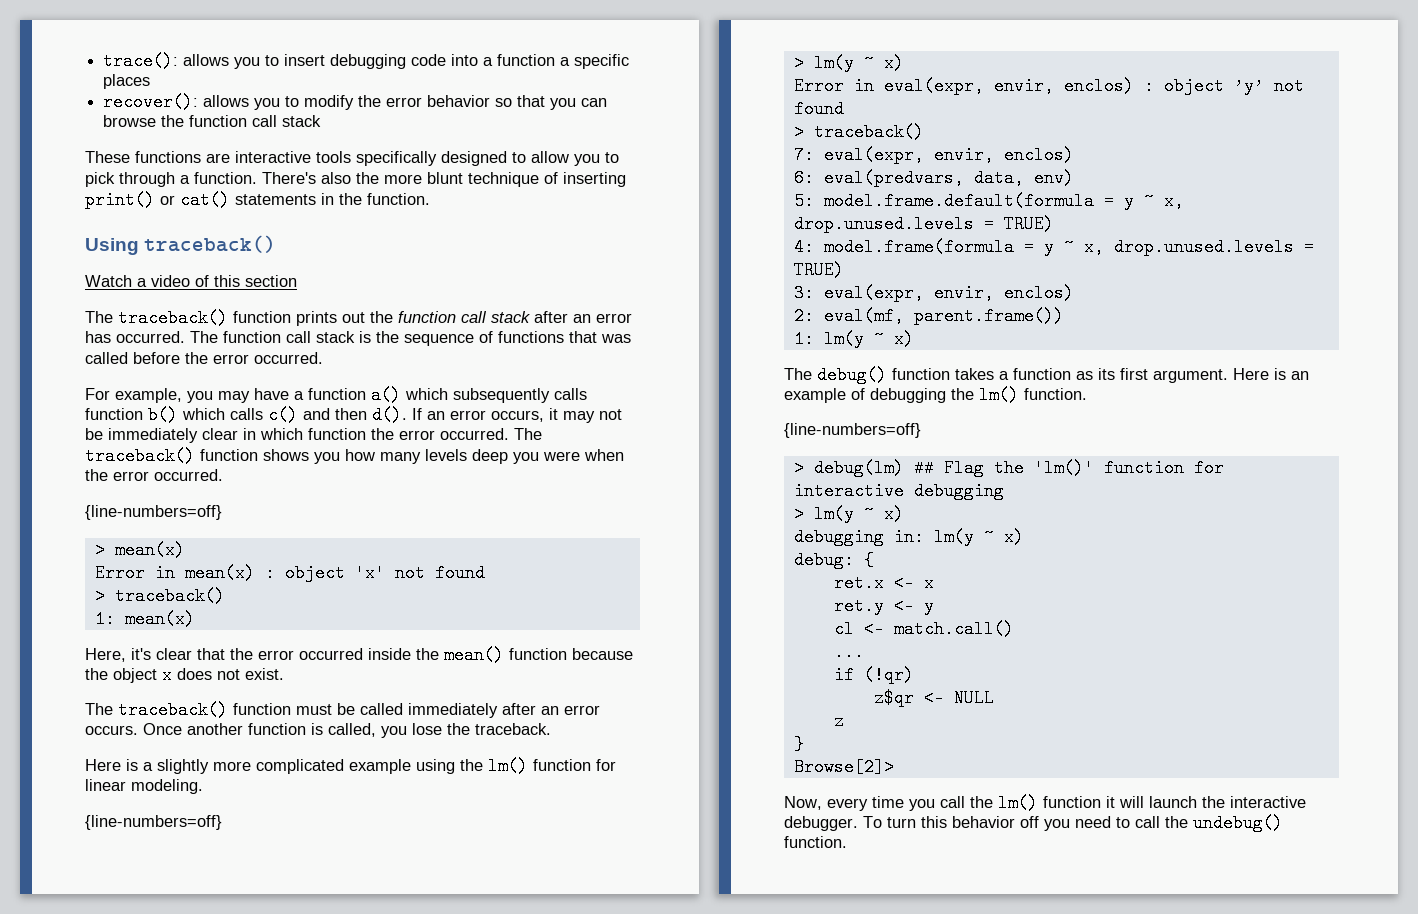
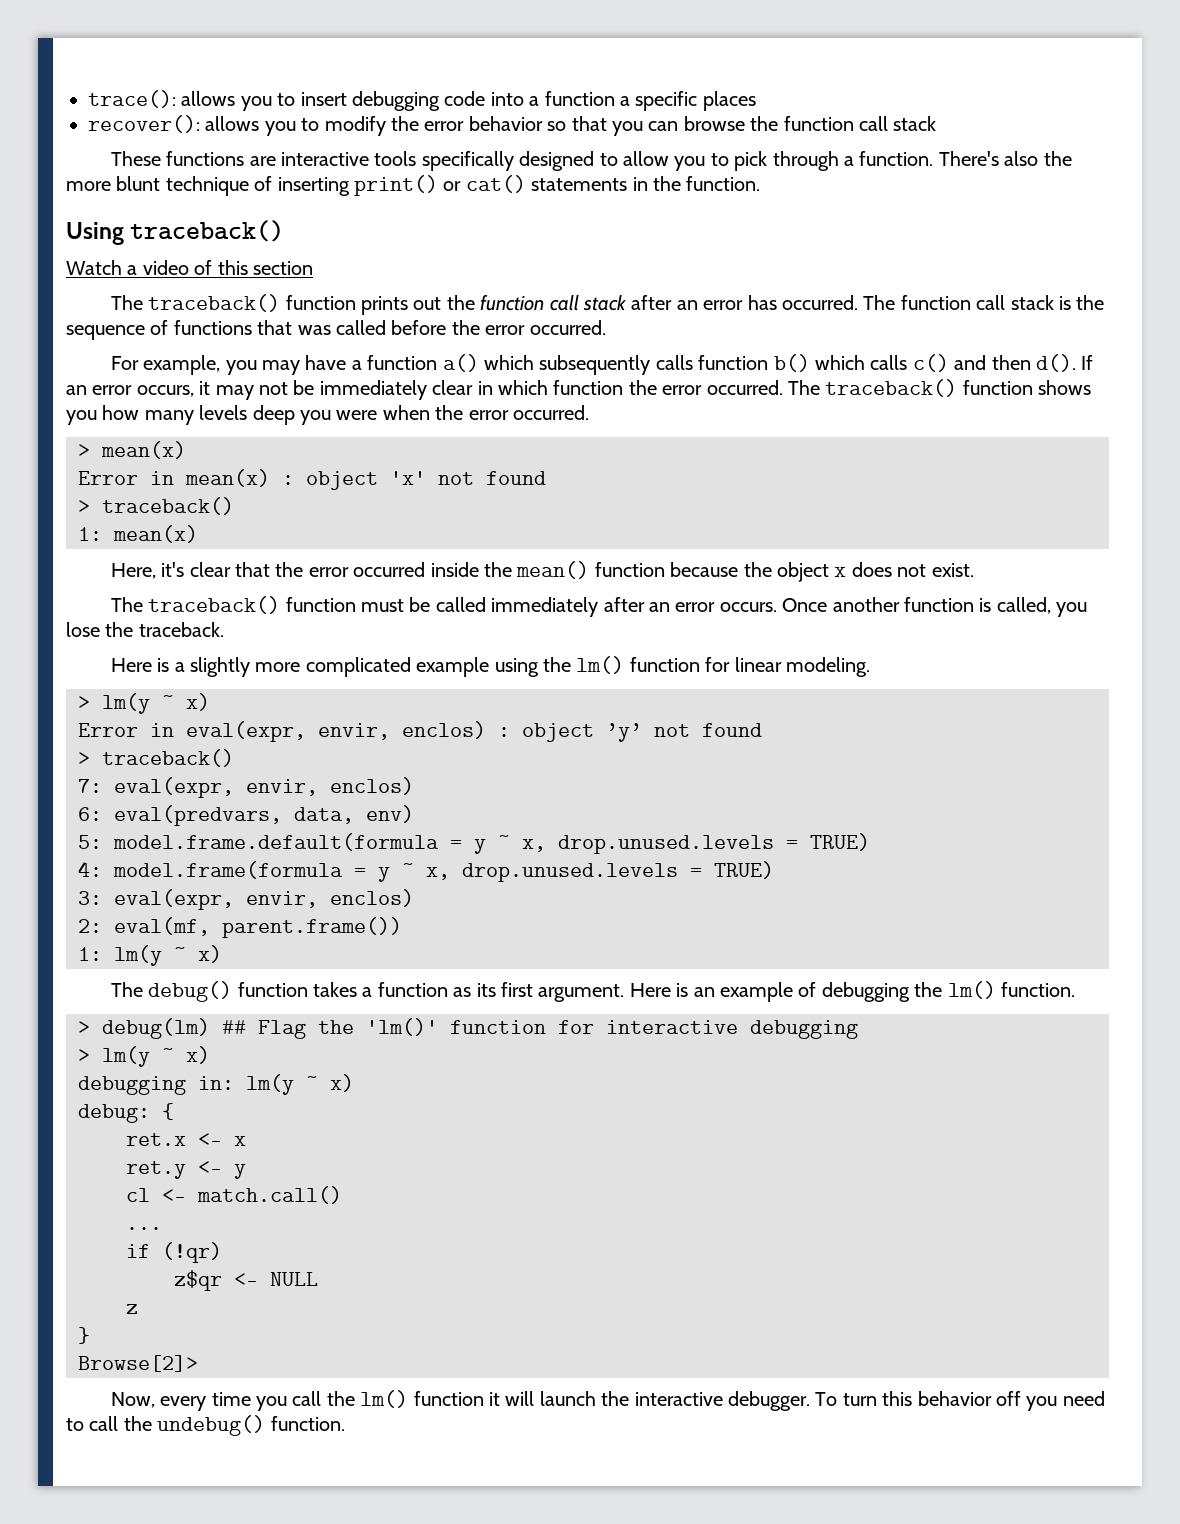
  The traceback() function shows you how many levels deep you were when the error occurred.
- {line-numbers=off}
  Here is a slightly more complicated example using the lm() function for linear modeling.
- {line-numbers=off}
  Here is an example of debugging the lm() function.
- {line-numbers=off}

